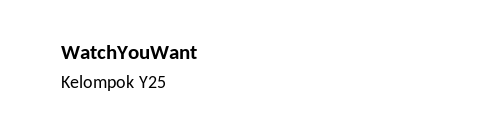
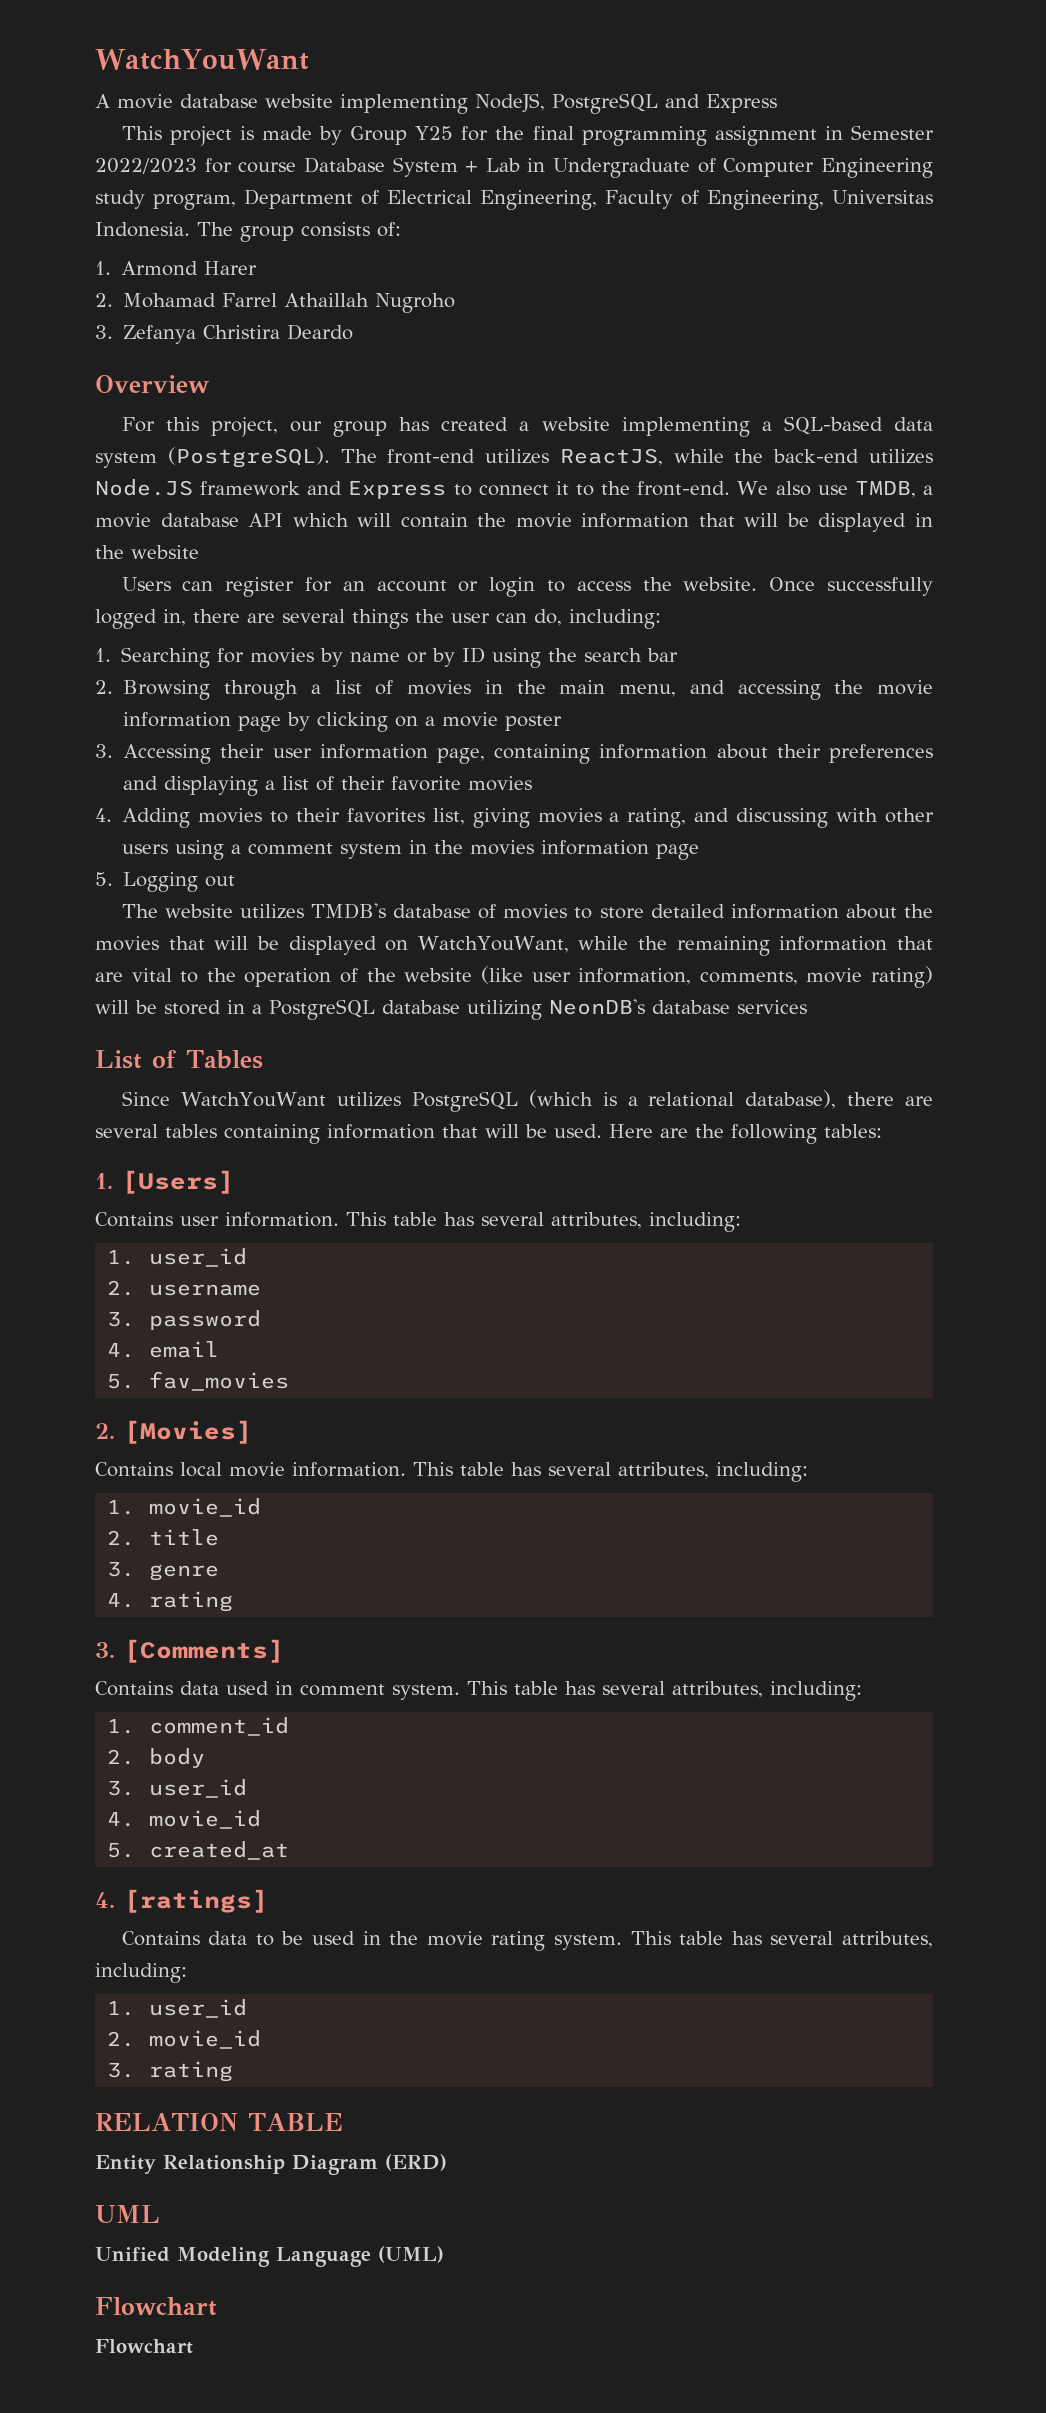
- Kelompok Y25
+ A movie database website implementing NodeJS, PostgreSQL and Express
+ This project is made by Group Y25 for the final programming assignment in Semester 2022/2023 for course Database System + Lab in Undergraduate of Computer Engineering study program, Department of Electrical Engineering, Faculty of Engineering, Universitas Indonesia. The group consists of:
+ 1. Armond Harer
+ 2. Mohamad Farrel Athaillah Nugroho
+ 3. Zefanya Christira Deardo
+ Overview
+ For this project, our group has created a website implementing a SQL-based data system (PostgreSQL). The front-end utilizes ReactJS, while the back-end utilizes Node.JS framework and Express to connect it to the front-end. We also use TMDB, a movie database API which will contain the movie information that will be displayed in the website
+ Users can register for an account or login to access the website. Once successfully logged in, there are several things the user can do, including:
+ 1. Searching for movies by name or by ID using the search bar
+ 2. Browsing through a list of movies in the main menu, and accessing the movie information page by clicking on a movie poster
+ 3. Accessing their user information page, containing information about their preferences and displaying a list of their favorite movies
+ 4. Adding movies to their favorites list, giving movies a rating, and discussing with other users using a comment system in the movies information page
+ 5. Logging out
+ The website utilizes TMDB's database of movies to store detailed information about the movies that will be displayed on WatchYouWant, while the remaining information that are vital to the operation of the website (like user information, comments, movie rating) will be stored in a PostgreSQL database utilizing NeonDB's database services
+ List of Tables
+ Since WatchYouWant utilizes PostgreSQL (which is a relational database), there are several tables containing information that will be used. Here are the following tables:
+ 1. [Users]
+ Contains user information. This table has several attributes, including:
+ 1. user_id
+ 2. username
+ 3. password
+ 4. email
+ 5. fav_movies
+ 2. [Movies]
+ Contains local movie information. This table has several attributes, including:
+ 1. movie_id
+ 2. title
+ 3. genre
+ 4. rating
+ 3. [Comments]
+ Contains data used in comment system. This table has several attributes, including:
+ 1. comment_id
+ 2. body
+ 3. user_id
+ 4. movie_id
+ 5. created_at
+ 4. [ratings]
+ Contains data to be used in the movie rating system. This table has several attributes, including:
+ 1. user_id
+ 2. movie_id
+ 3. rating
+ RELATION TABLE
+ Entity Relationship Diagram (ERD)
+ UML
+ Unified Modeling Language (UML)
+ Flowchart
+ Flowchart

